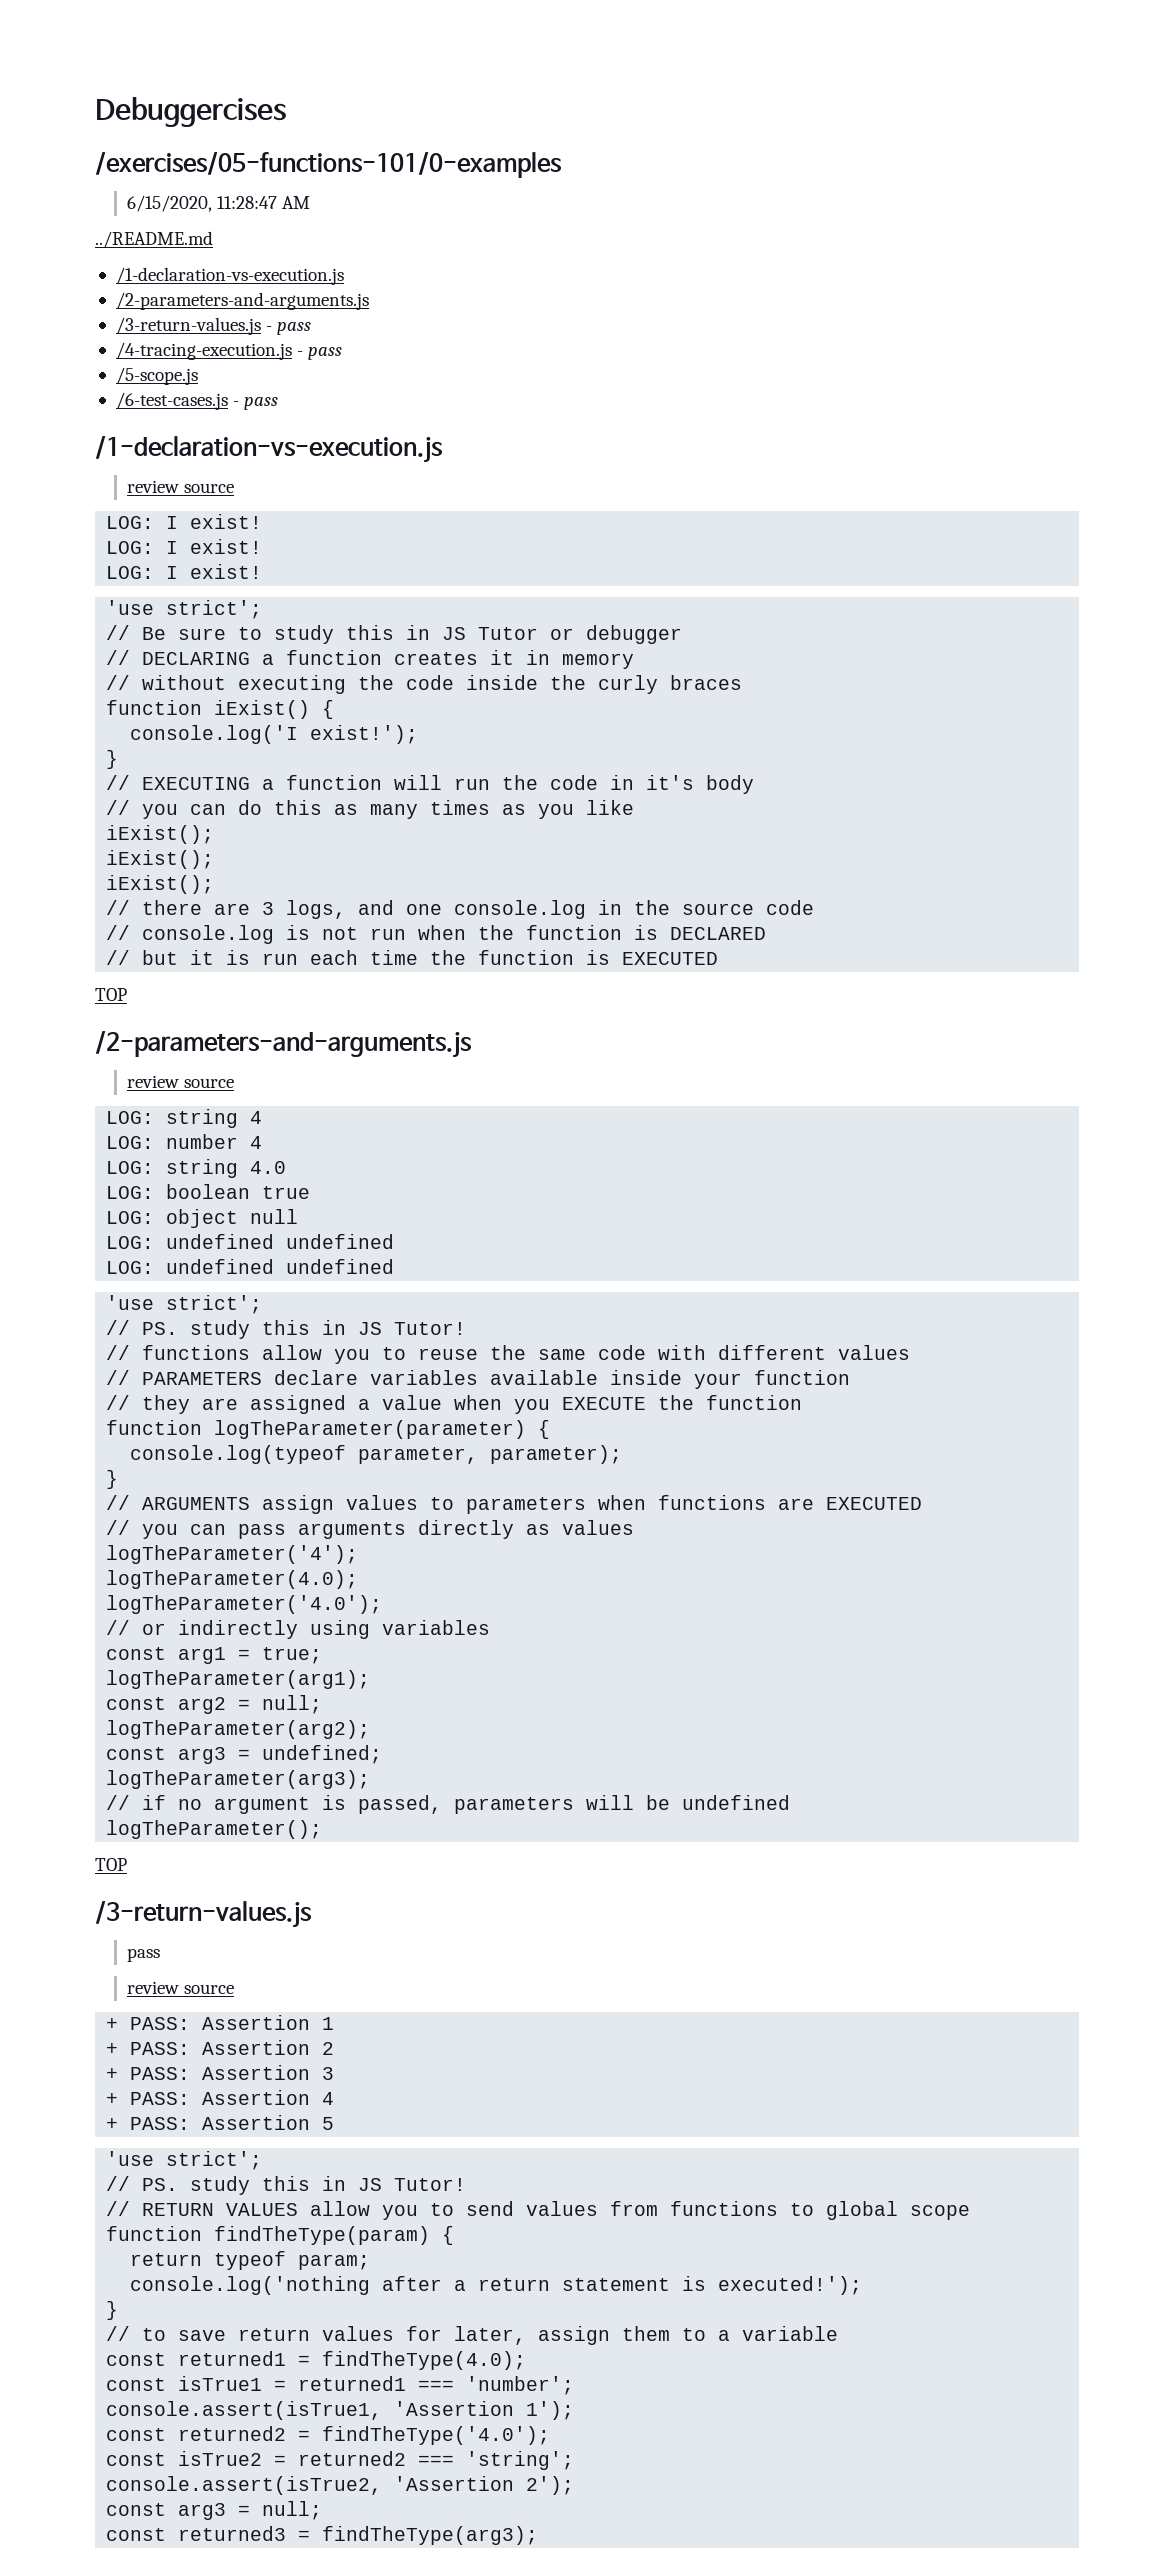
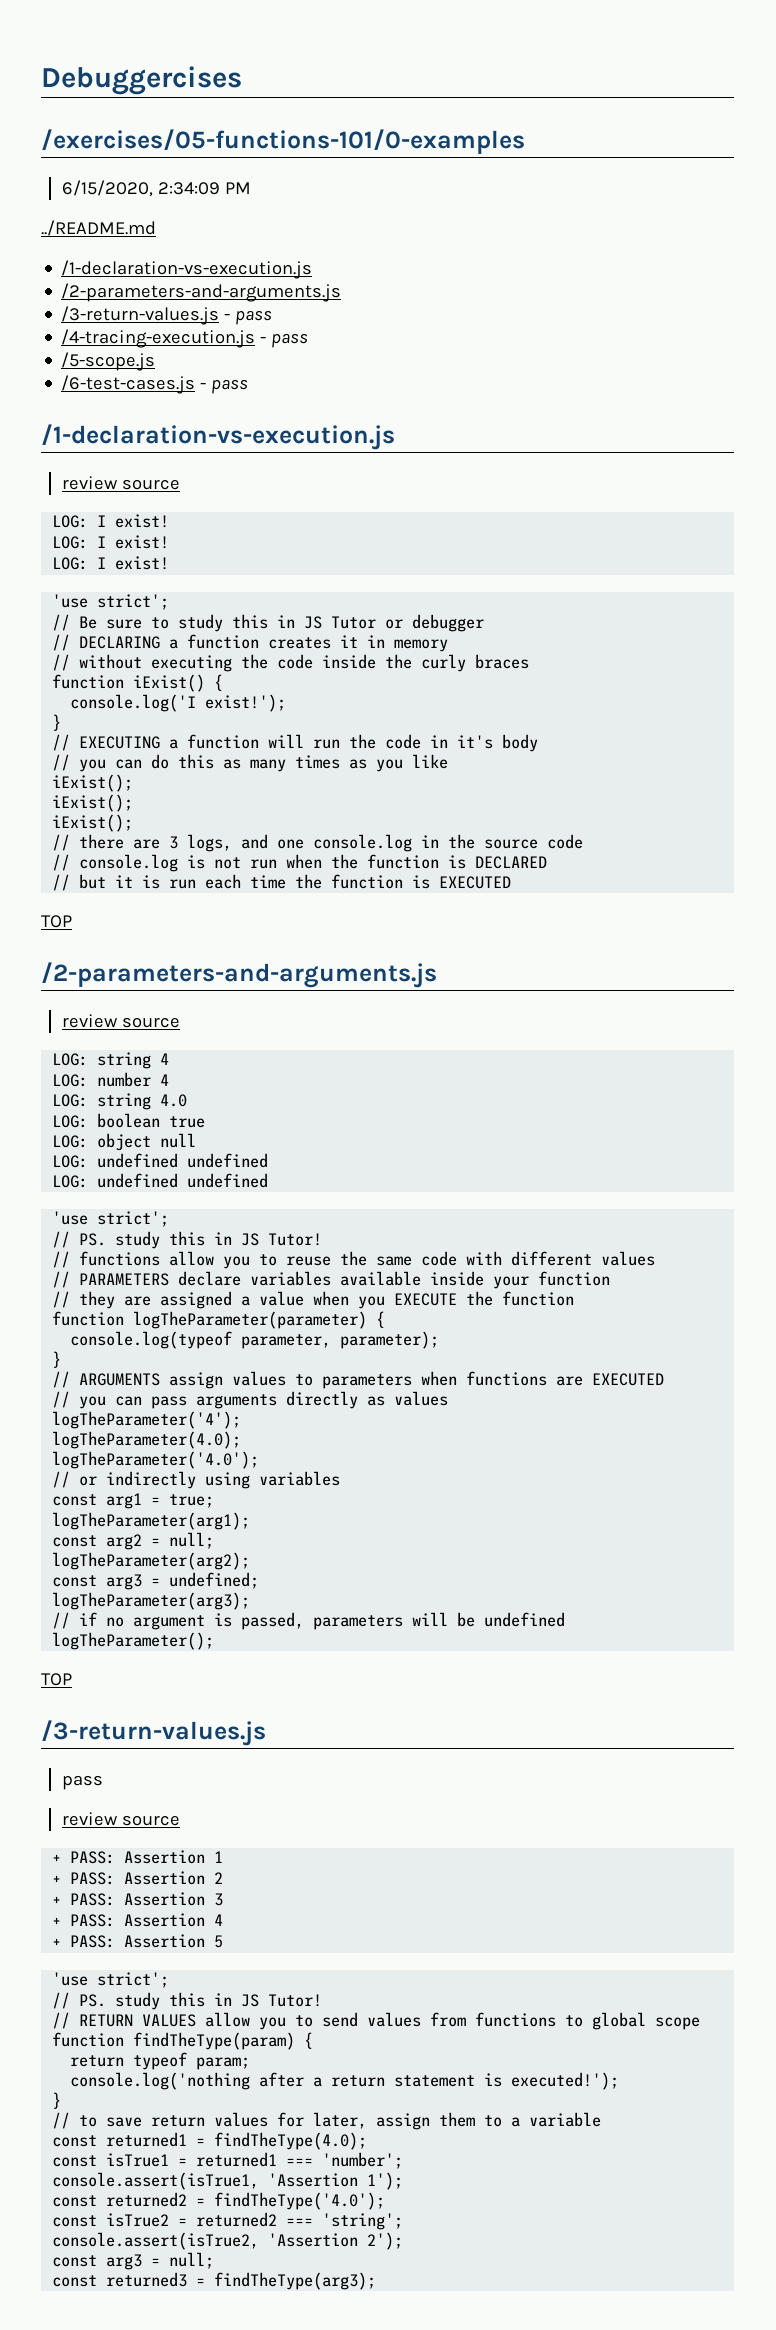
- 6/15/2020, 11:28:47 AM
+ 6/15/2020, 2:34:09 PM

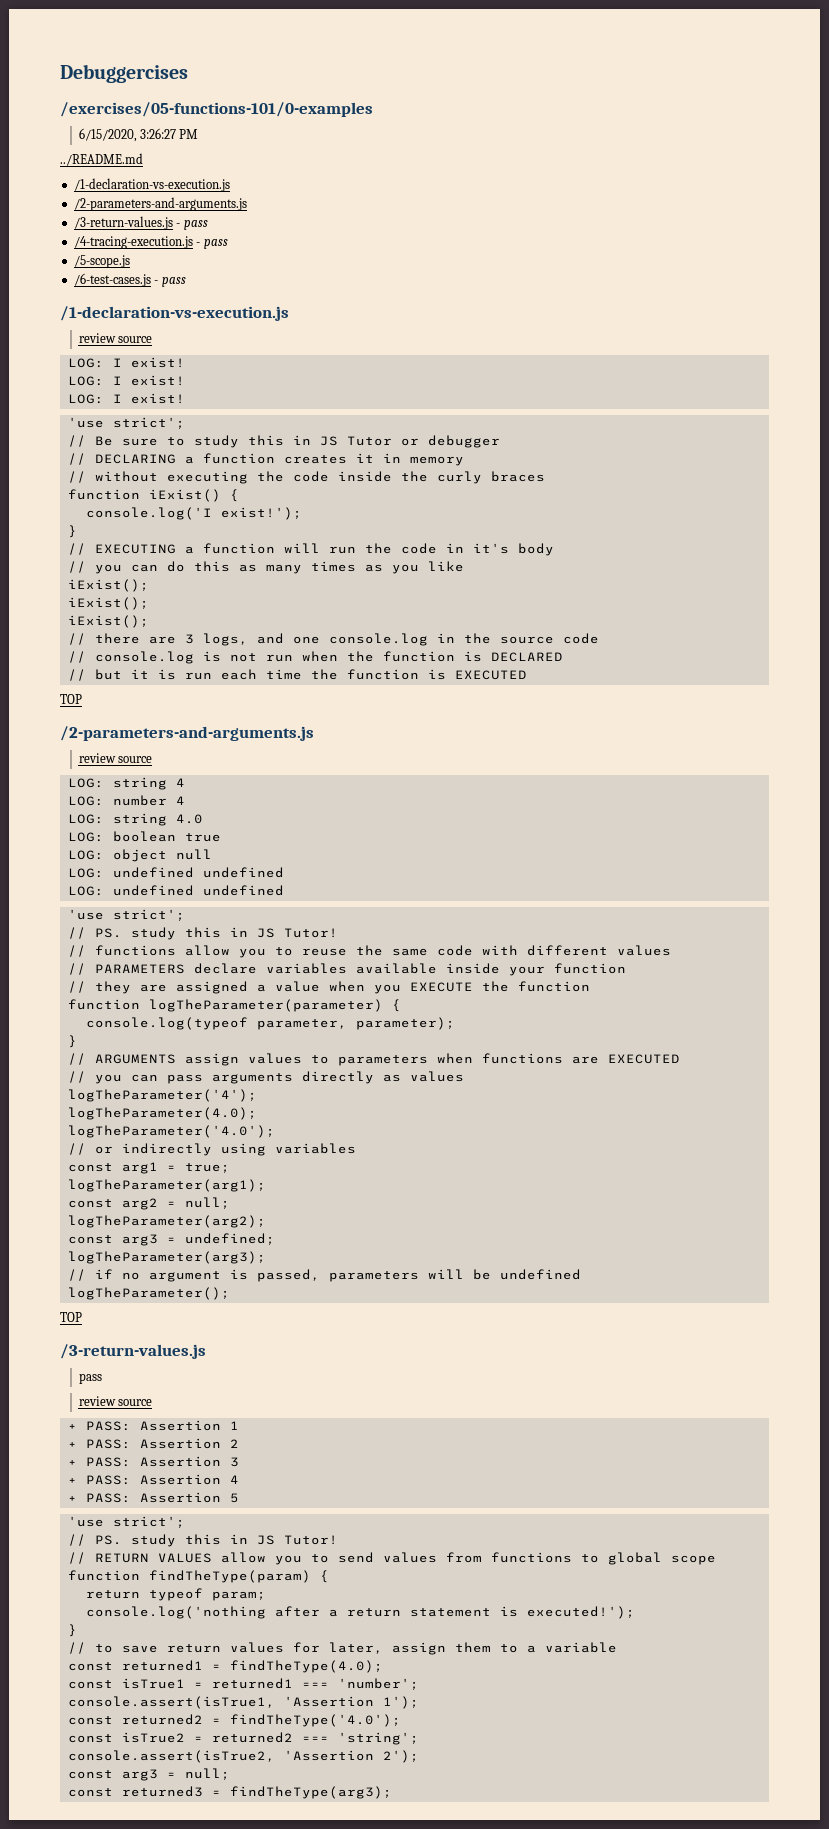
- 6/15/2020, 2:34:09 PM
+ 6/15/2020, 3:26:27 PM

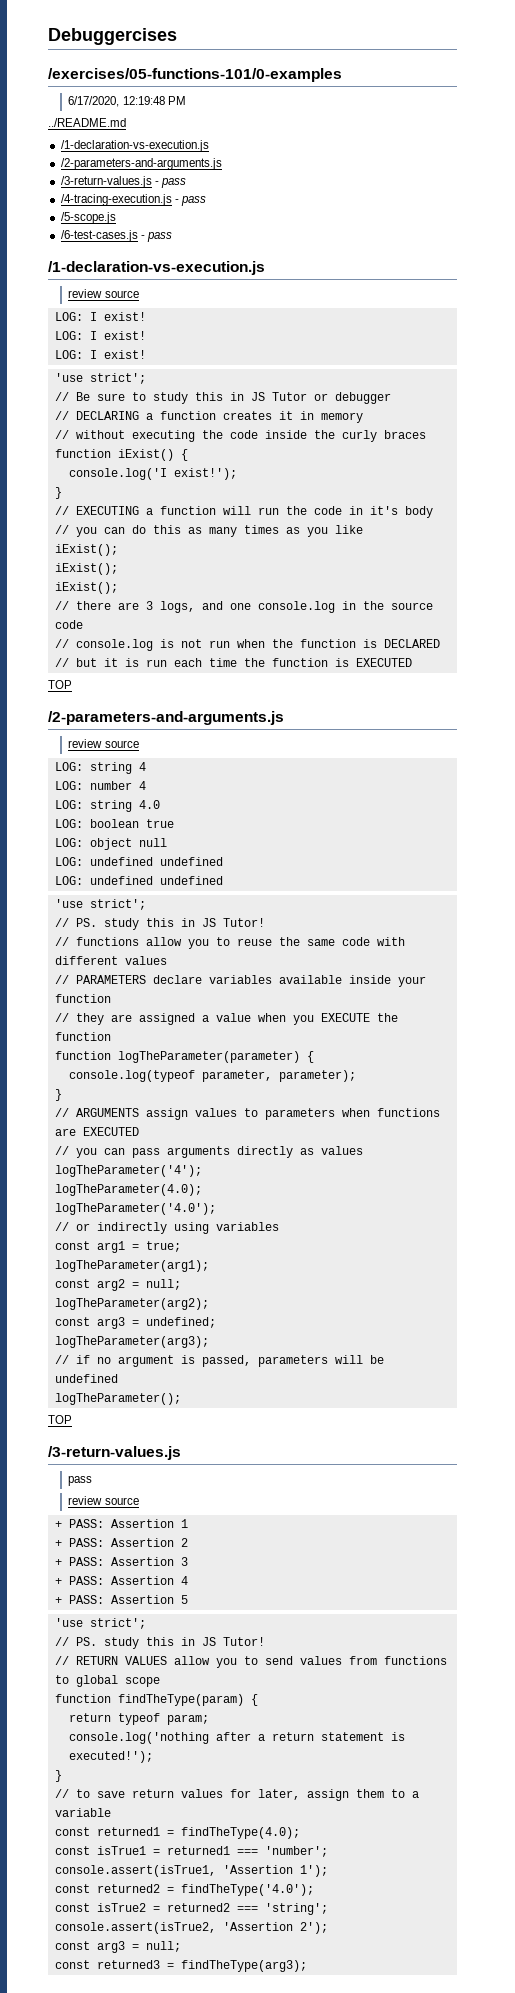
- 6/15/2020, 3:26:27 PM
+ 6/17/2020, 12:19:48 PM

